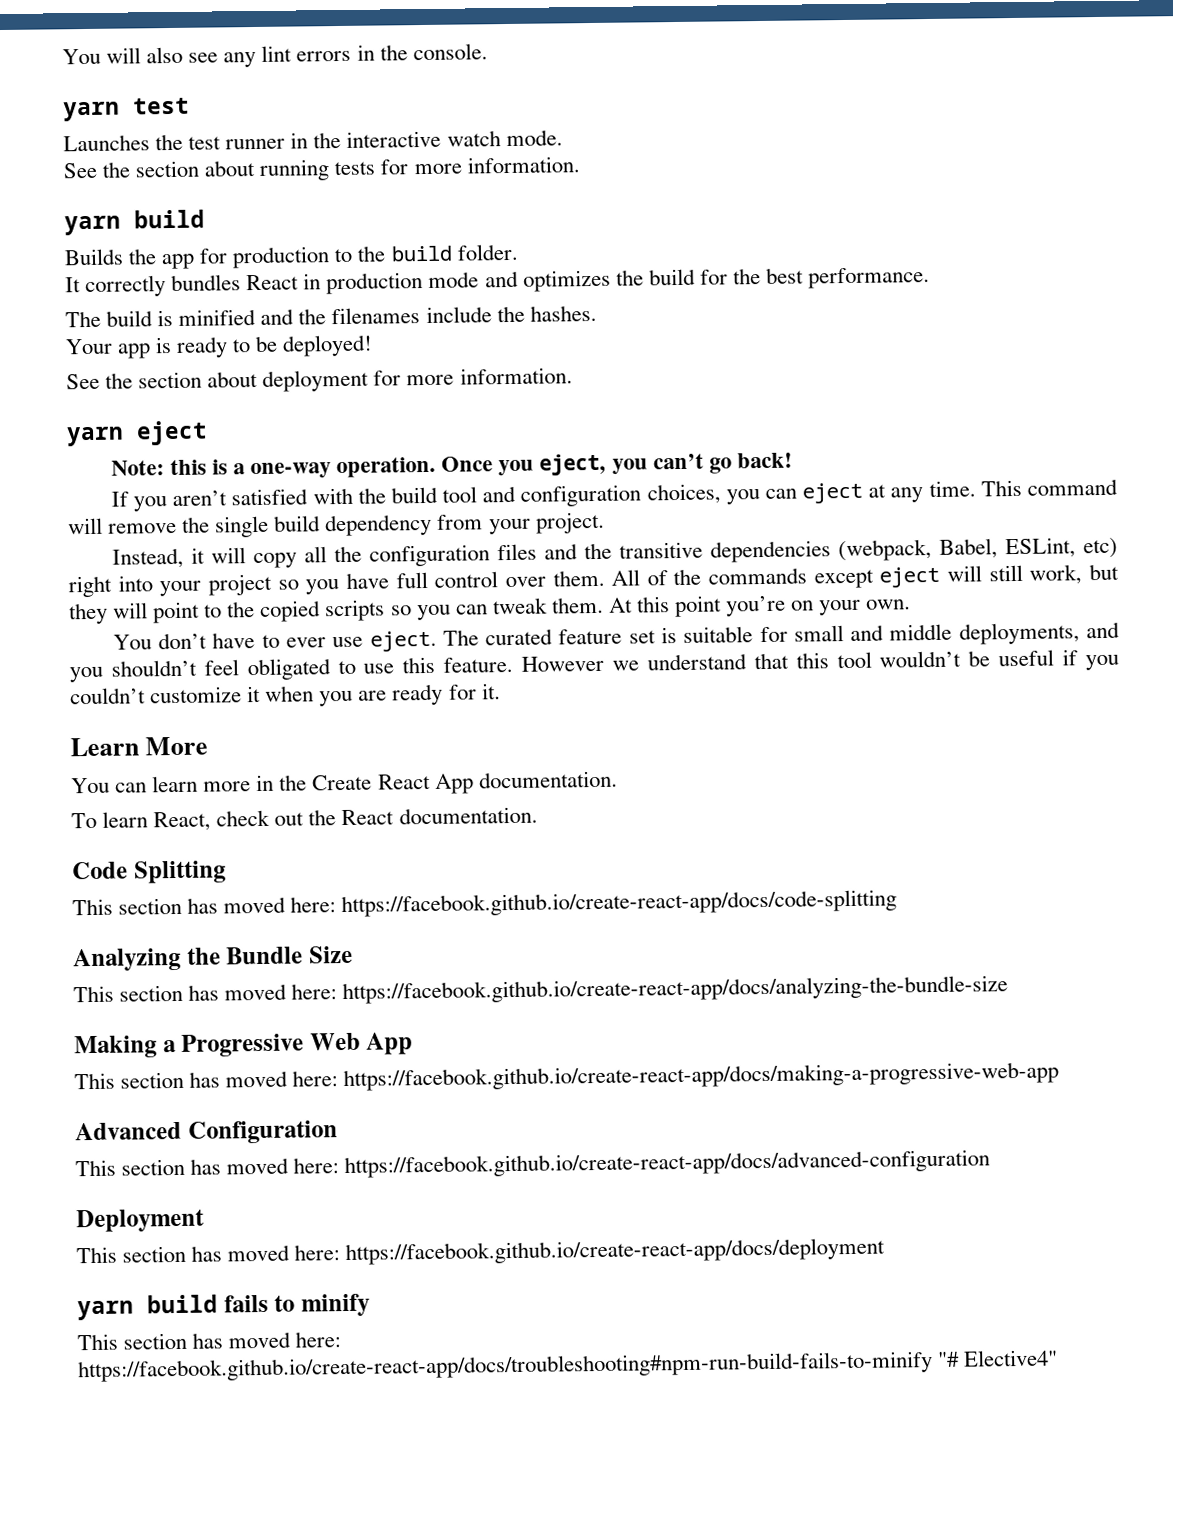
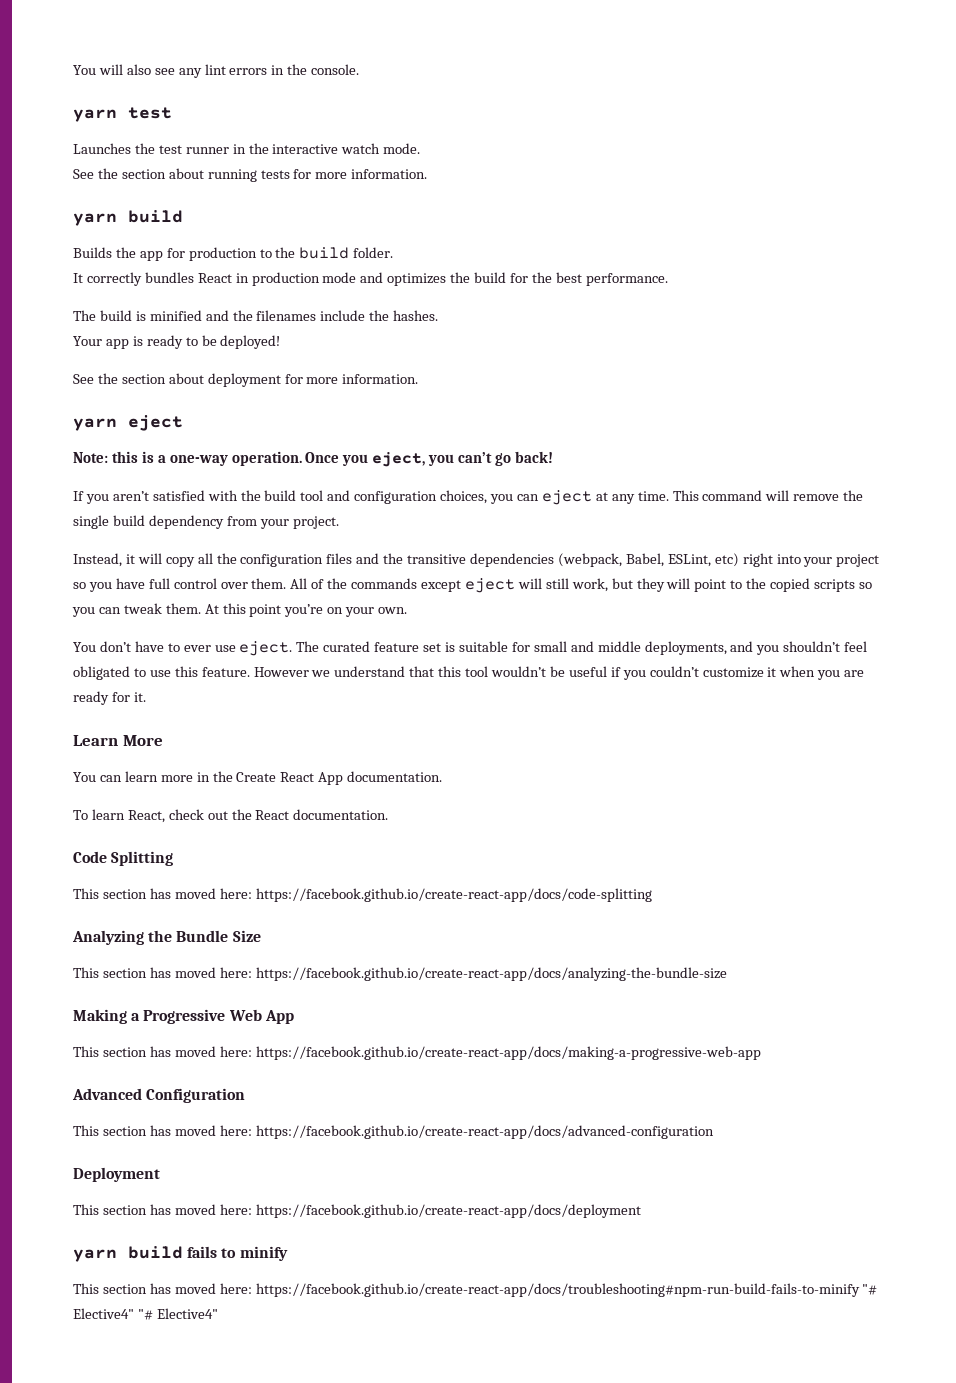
- This section has moved here: https://facebook.github.io/create-react-app/docs/troubleshooting#npm-run-build-fails-to-minify "# Elective4"
+ This section has moved here: https://facebook.github.io/create-react-app/docs/troubleshooting#npm-run-build-fails-to-minify "# Elective4" "# Elective4"

